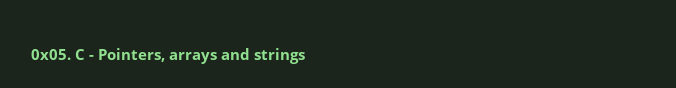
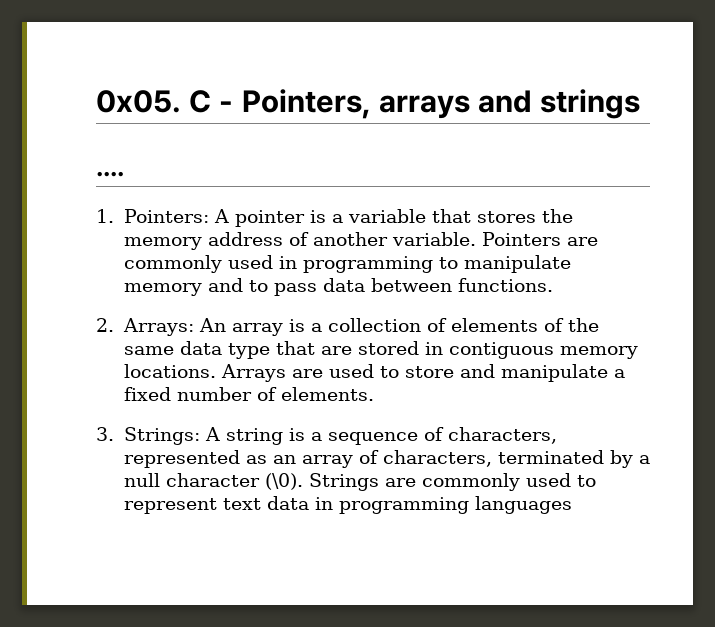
+ ....
+ 1. Pointers: A pointer is a variable that stores the memory address of another variable. Pointers are commonly used in programming to manipulate memory and to pass data between functions.
+ 2. Arrays: An array is a collection of elements of the same data type that are stored in contiguous memory locations. Arrays are used to store and manipulate a fixed number of elements.
+ 3. Strings: A string is a sequence of characters, represented as an array of characters, terminated by a null character (\0). Strings are commonly used to represent text data in programming languages

